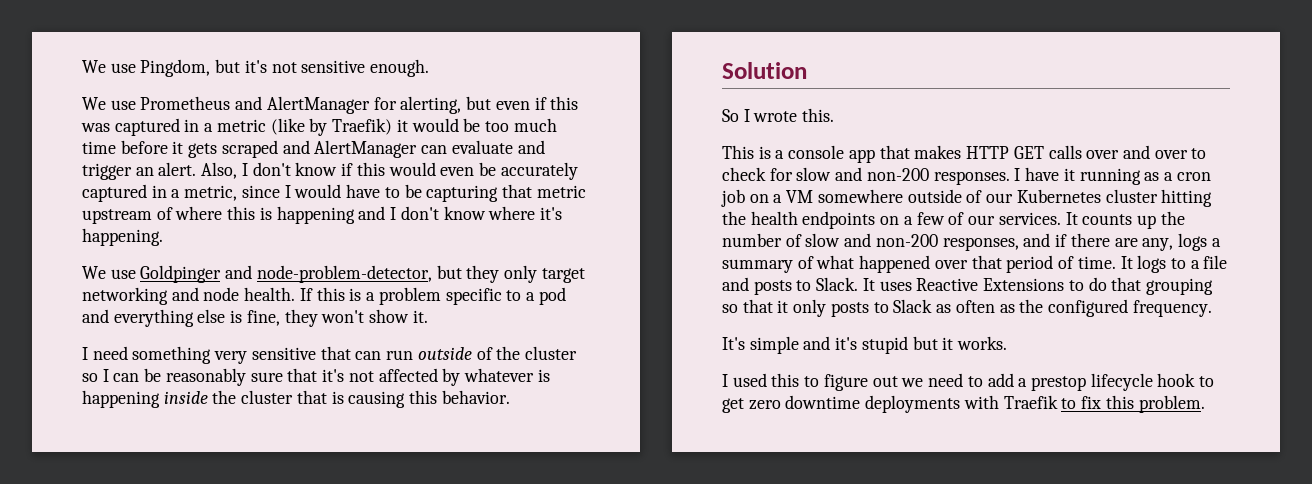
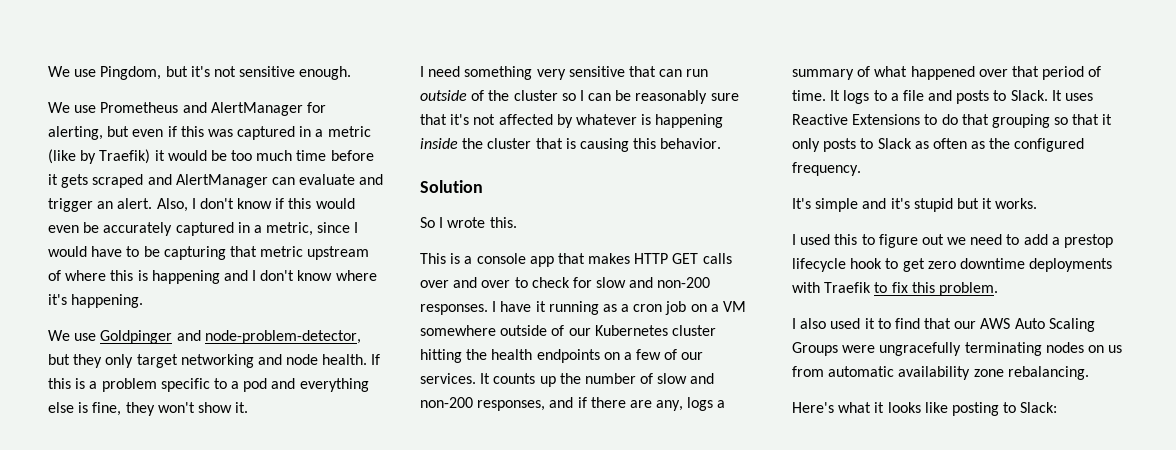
+ I also used it to find that our AWS Auto Scaling Groups were ungracefully terminating nodes on us from automatic availability zone rebalancing.
+ Here's what it looks like posting to Slack:

